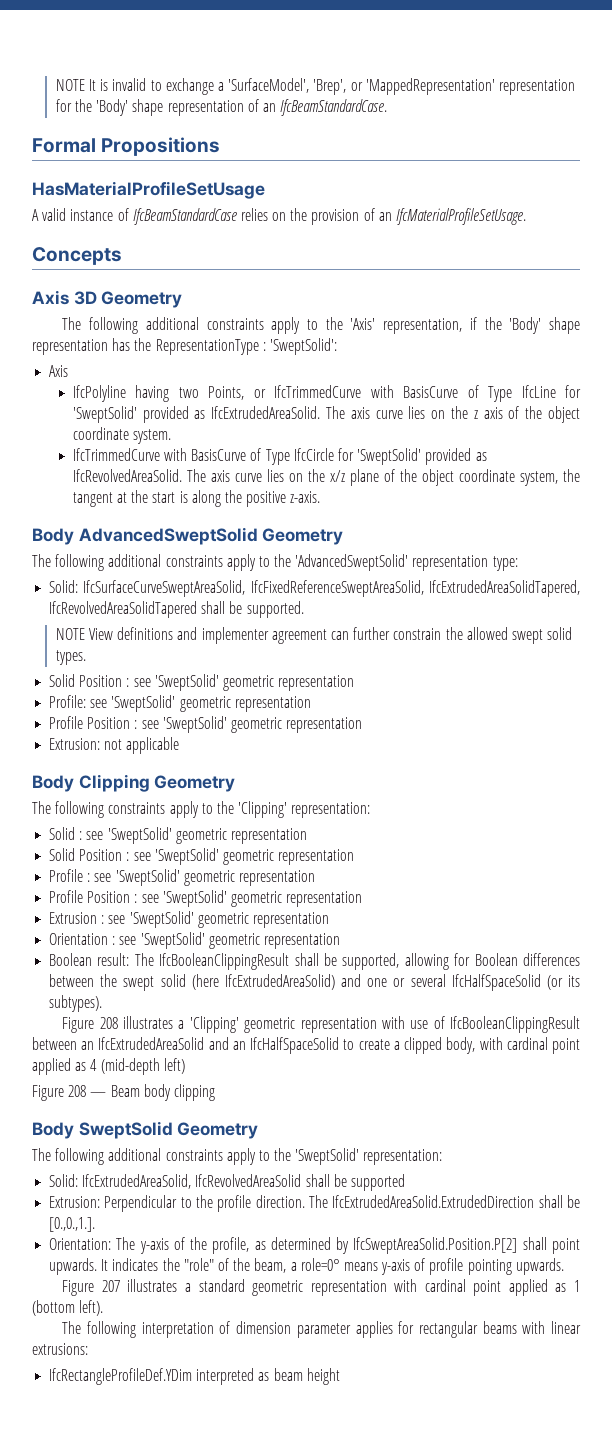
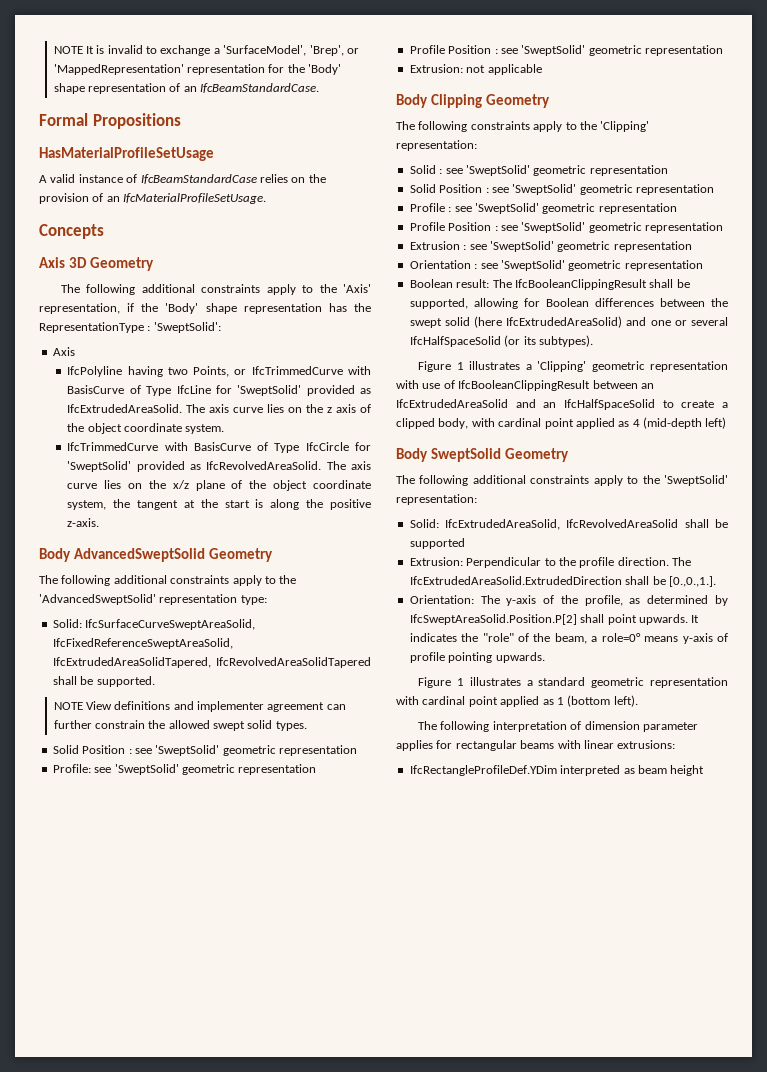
- Figure 208 illustrates a 'Clipping' geometric representation with use of IfcBooleanClippingResult between an IfcExtrudedAreaSolid and an IfcHalfSpaceSolid to create a clipped body, with cardinal point applied as 4 (mid-depth left)
+ Figure 1 illustrates a 'Clipping' geometric representation with use of IfcBooleanClippingResult between an IfcExtrudedAreaSolid and an IfcHalfSpaceSolid to create a clipped body, with cardinal point applied as 4 (mid-depth left)
- Figure 208 — Beam body clipping
- Figure 207 illustrates a standard geometric representation with cardinal point applied as 1 (bottom left).
+ Figure 1 illustrates a standard geometric representation with cardinal point applied as 1 (bottom left).

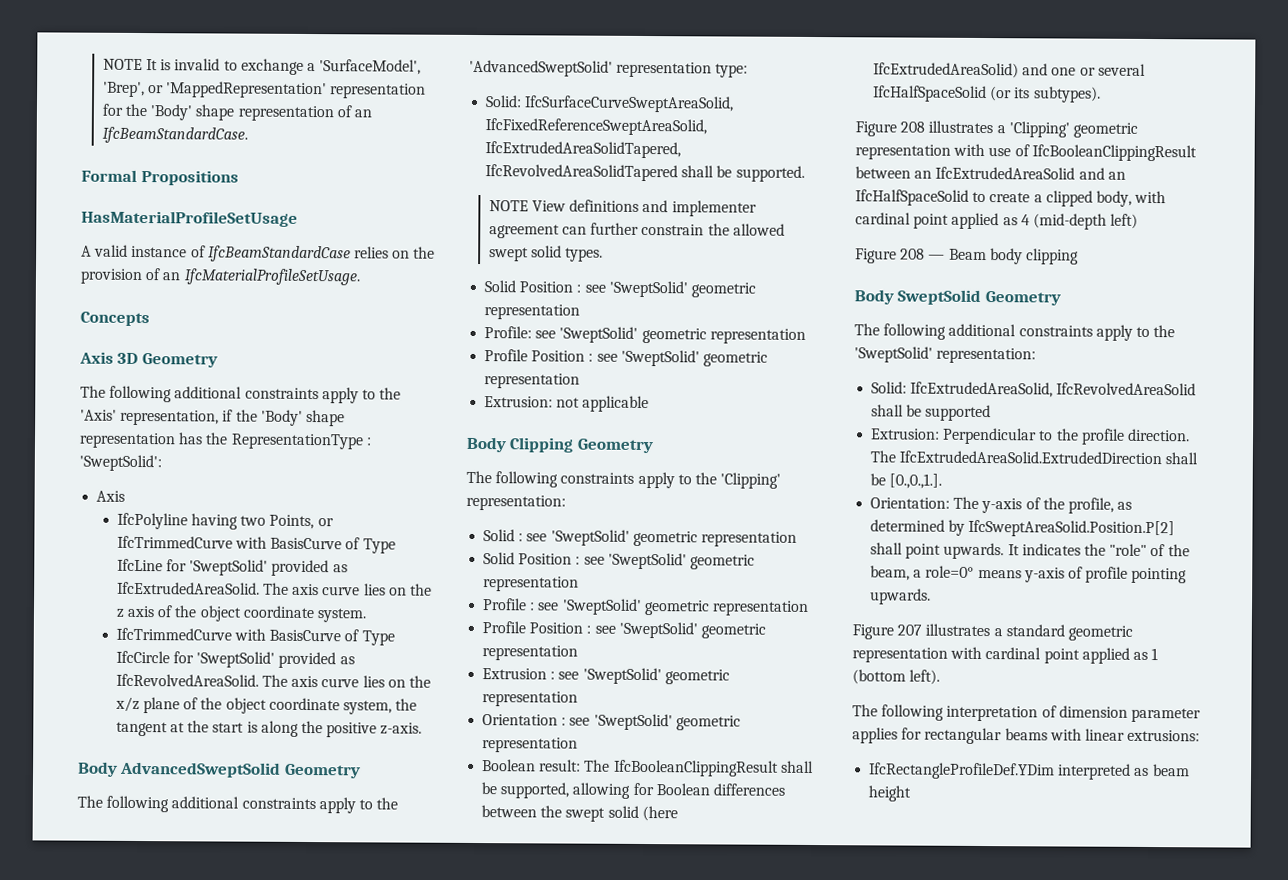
- Figure 1 illustrates a 'Clipping' geometric representation with use of IfcBooleanClippingResult between an IfcExtrudedAreaSolid and an IfcHalfSpaceSolid to create a clipped body, with cardinal point applied as 4 (mid-depth left)
+ Figure 208 illustrates a 'Clipping' geometric representation with use of IfcBooleanClippingResult between an IfcExtrudedAreaSolid and an IfcHalfSpaceSolid to create a clipped body, with cardinal point applied as 4 (mid-depth left)
+ Figure 208 — Beam body clipping
- Figure 1 illustrates a standard geometric representation with cardinal point applied as 1 (bottom left).
+ Figure 207 illustrates a standard geometric representation with cardinal point applied as 1 (bottom left).

